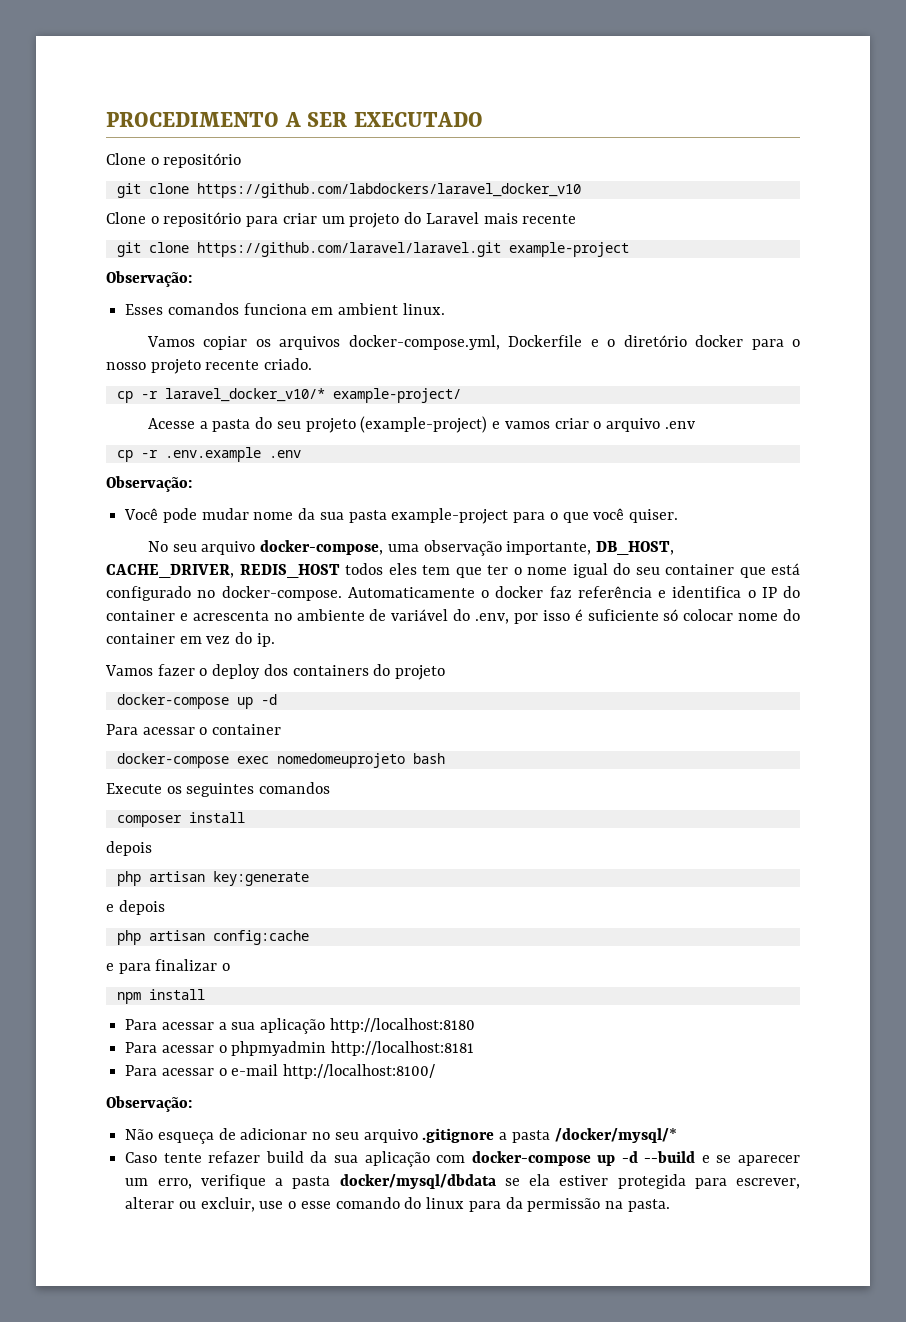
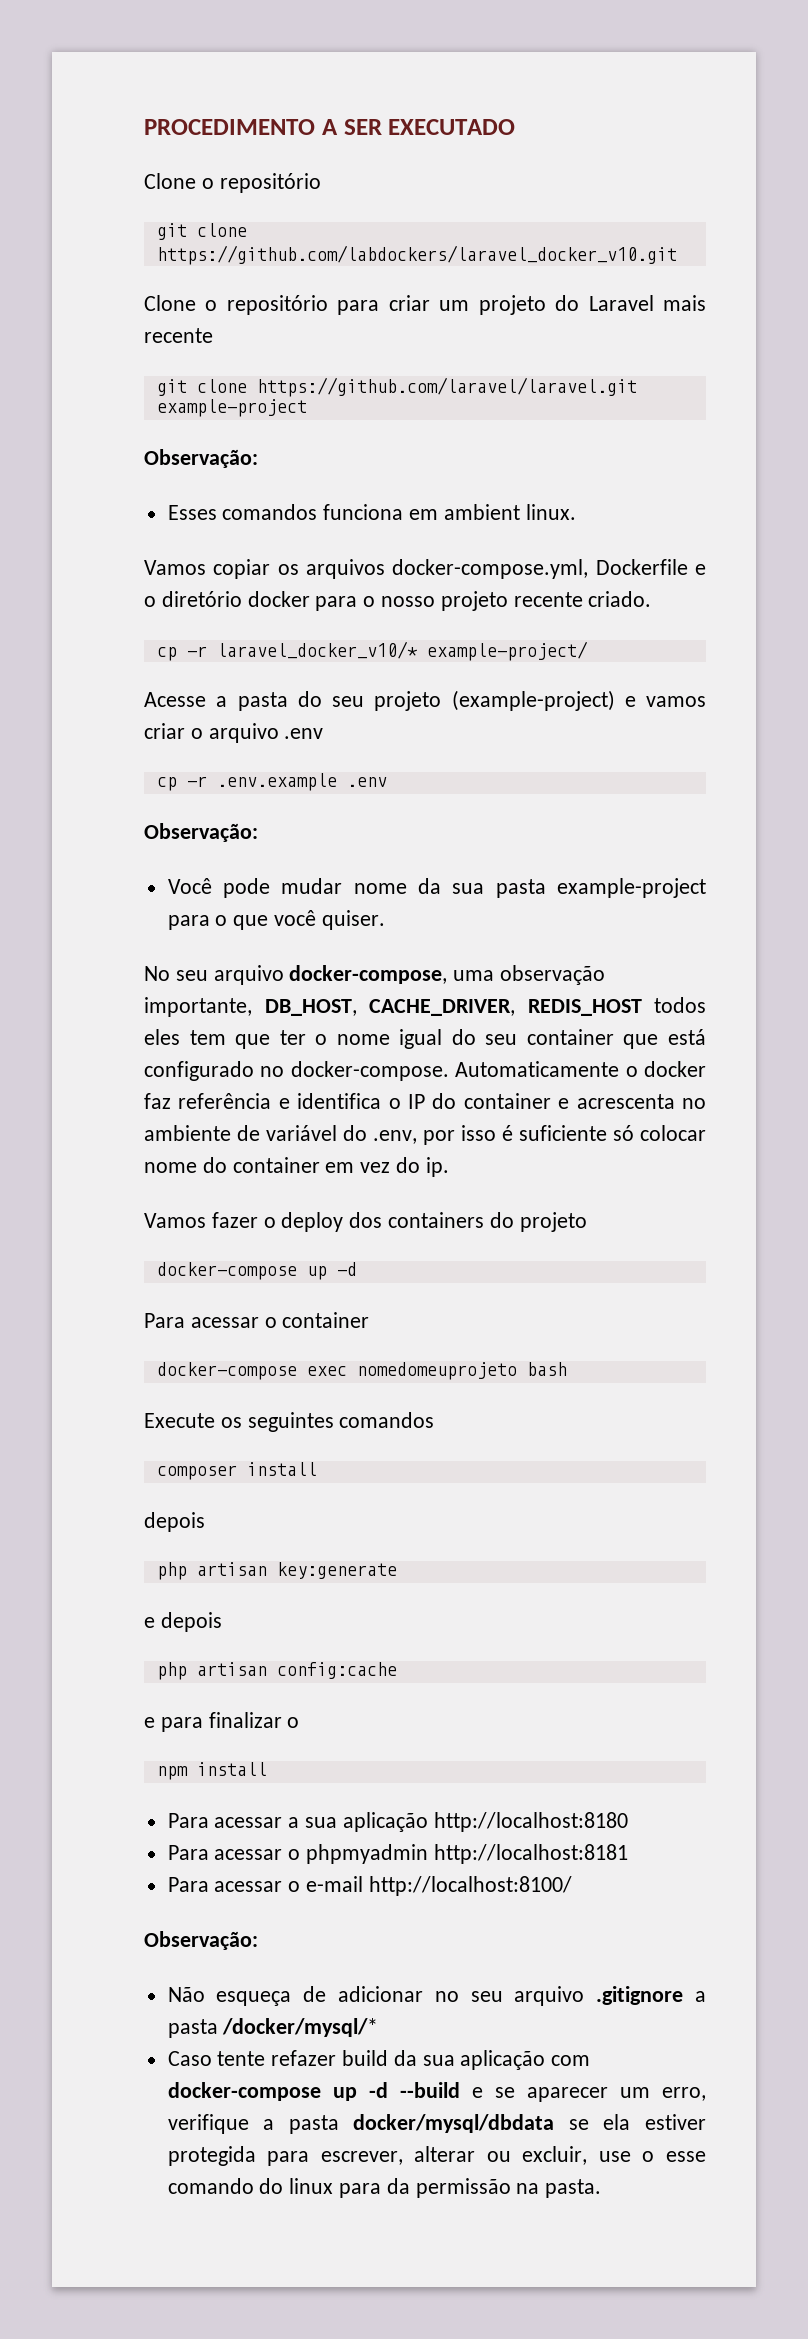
- git clone https://github.com/labdockers/laravel_docker_v10
+ git clone https://github.com/labdockers/laravel_docker_v10.git

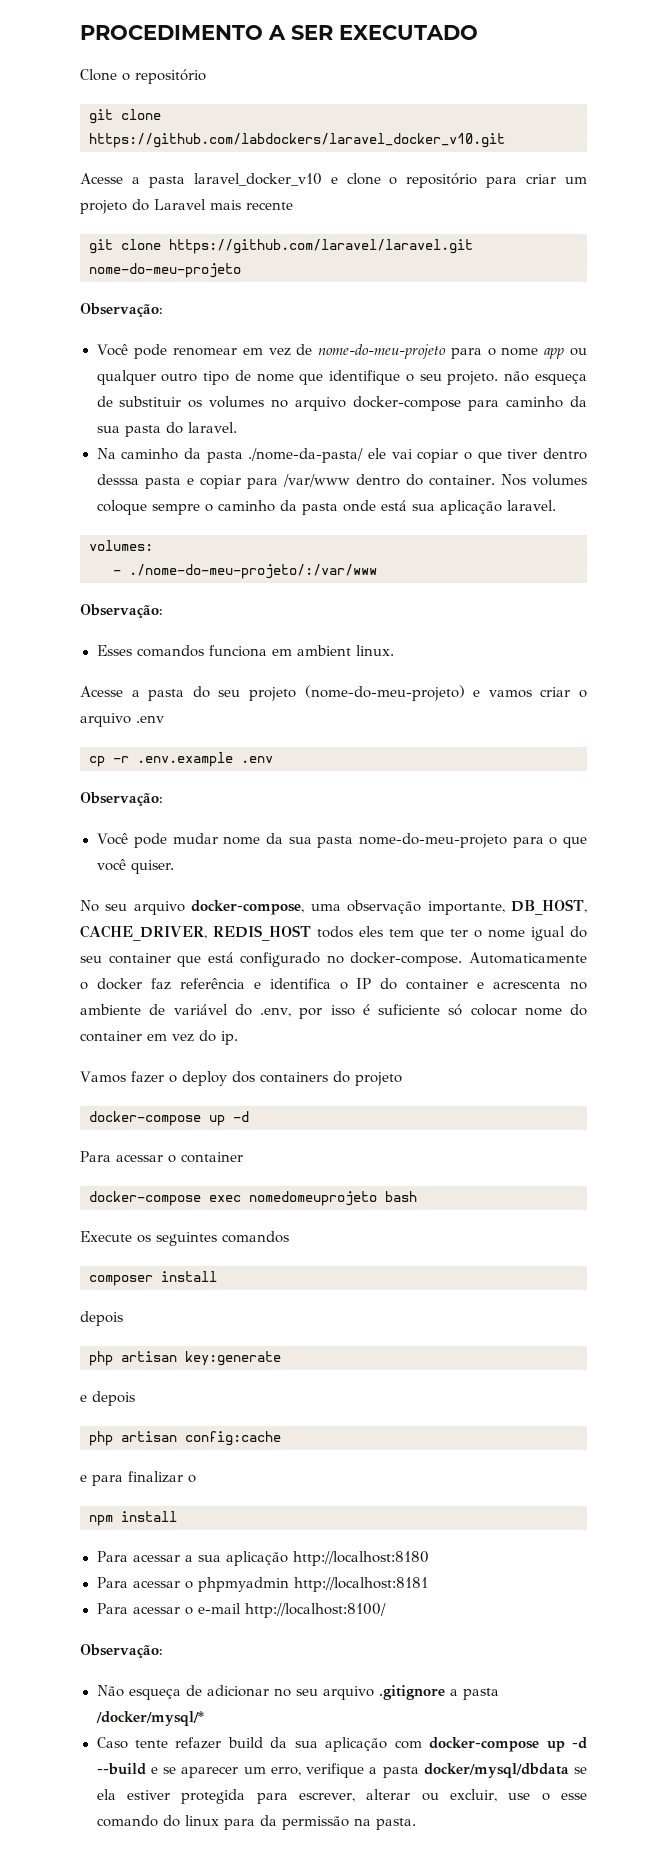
- Clone o repositório para criar um projeto do Laravel mais recente
+ Acesse a pasta laravel_docker_v10 e clone o repositório para criar um projeto do Laravel mais recente
- git clone https://github.com/laravel/laravel.git example-project
+ git clone https://github.com/laravel/laravel.git nome-do-meu-projeto
+ Observação:
+ Você pode renomear em vez de nome-do-meu-projeto para o nome app ou qualquer outro tipo de nome que identifique o seu projeto. não esqueça de substituir os volumes no arquivo docker-compose para caminho da sua pasta do laravel.
+ Na caminho da pasta ./nome-da-pasta/ ele vai copiar o que tiver dentro desssa pasta e copiar para /var/www dentro do container. Nos volumes coloque sempre o caminho da pasta onde está sua aplicação laravel.
+ volumes:
+ - ./nome-do-meu-projeto/:/var/www
- Vamos copiar os arquivos docker-compose.yml, Dockerfile e o diretório docker para o nosso projeto recente criado.
- cp -r laravel_docker_v10/* example-project/
- Acesse a pasta do seu projeto (example-project) e vamos criar o arquivo .env
+ Acesse a pasta do seu projeto (nome-do-meu-projeto) e vamos criar o arquivo .env
- Você pode mudar nome da sua pasta example-project para o que você quiser.
+ Você pode mudar nome da sua pasta nome-do-meu-projeto para o que você quiser.

